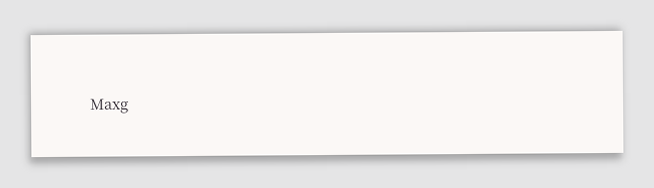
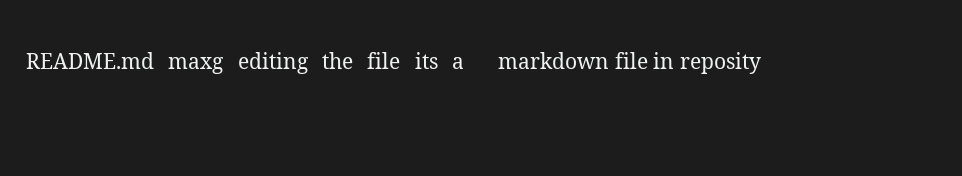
- Maxg
+ README.md maxg editing the file its a markdown file in reposity

